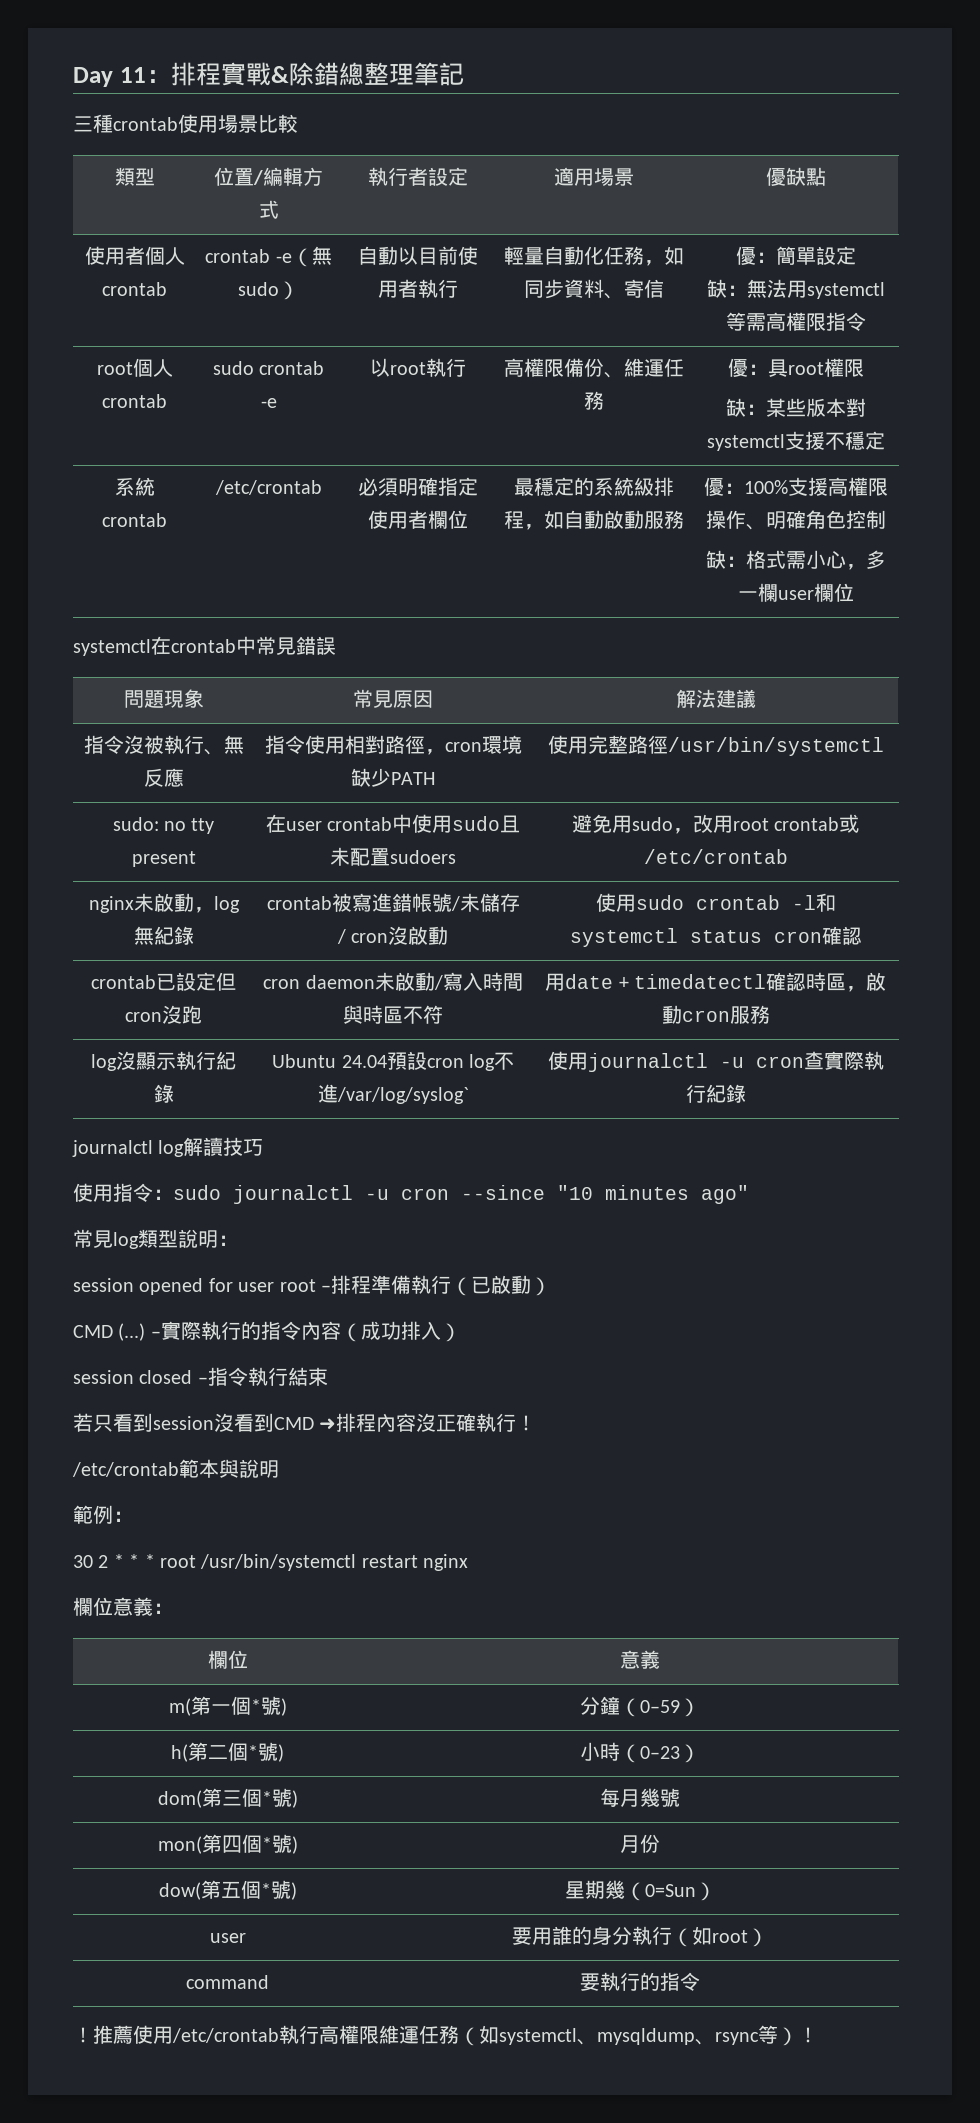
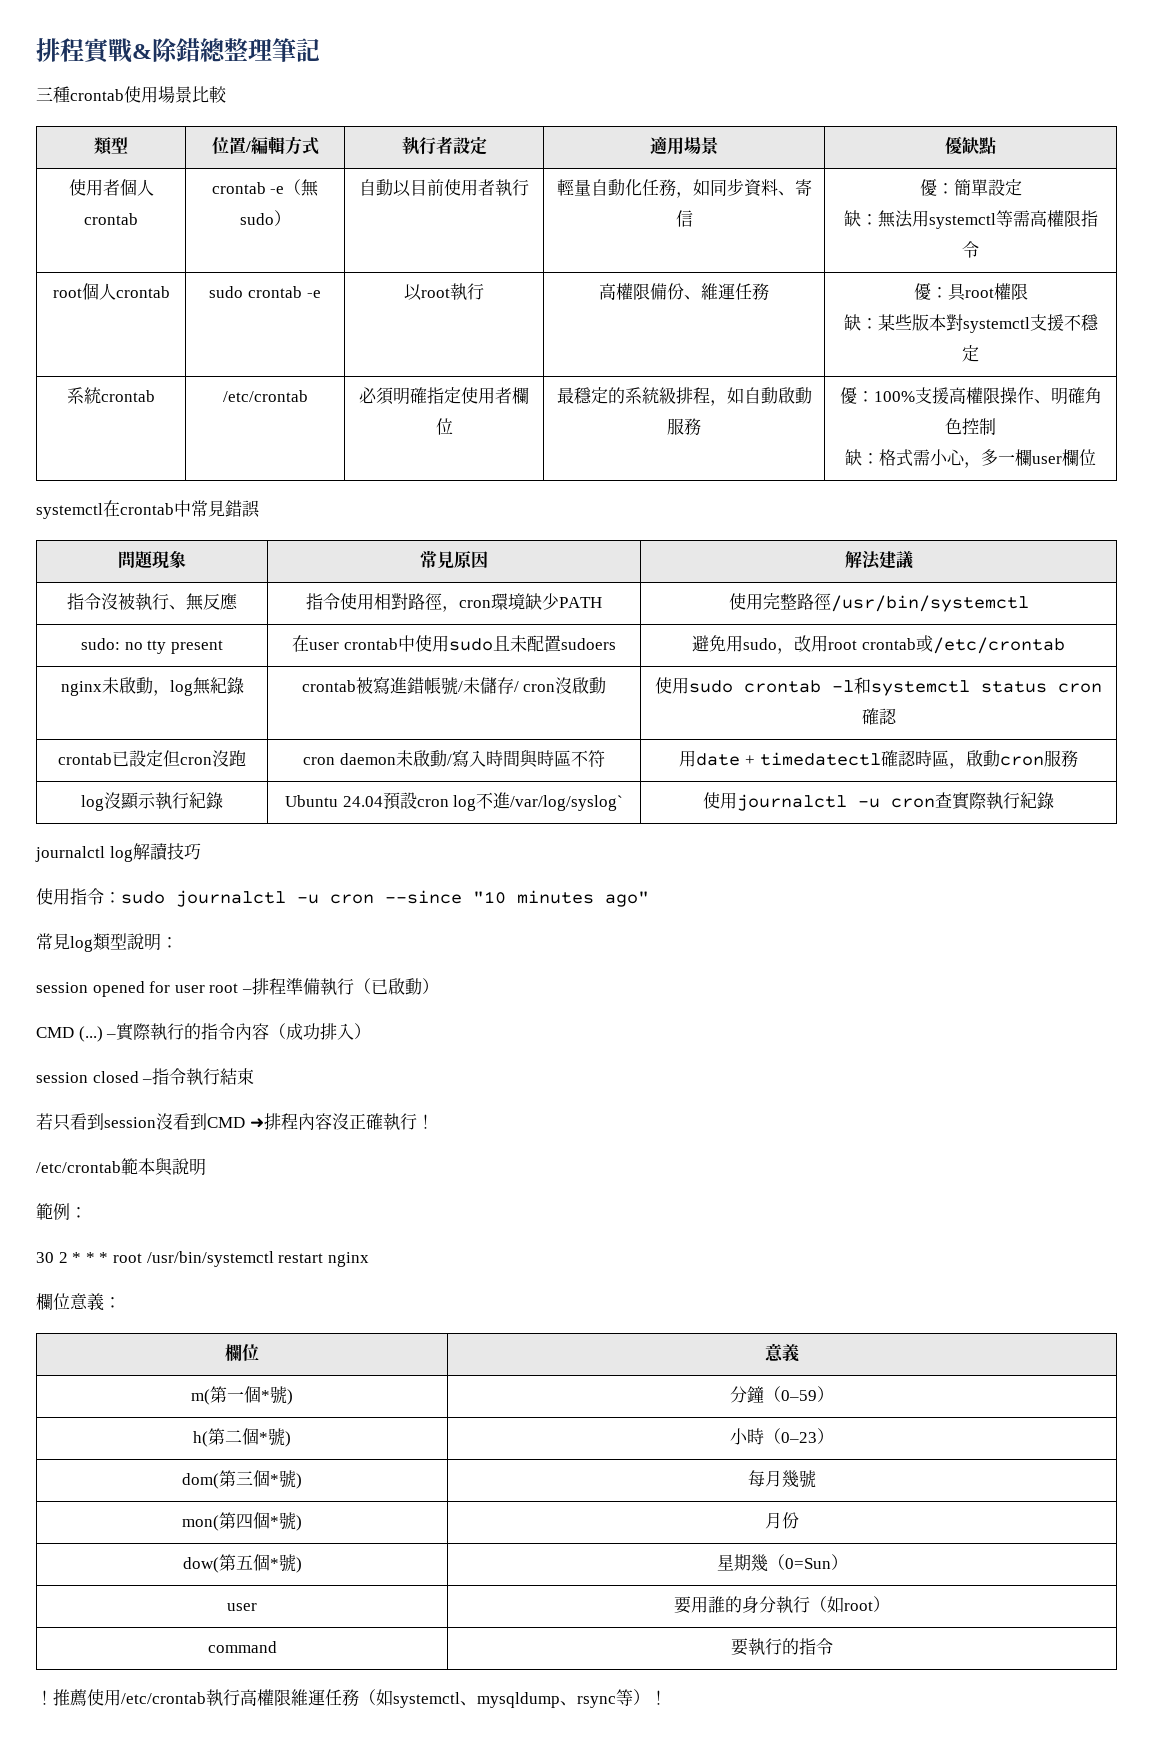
- Day 11：排程實戰&除錯總整理筆記
+ 排程實戰&除錯總整理筆記

